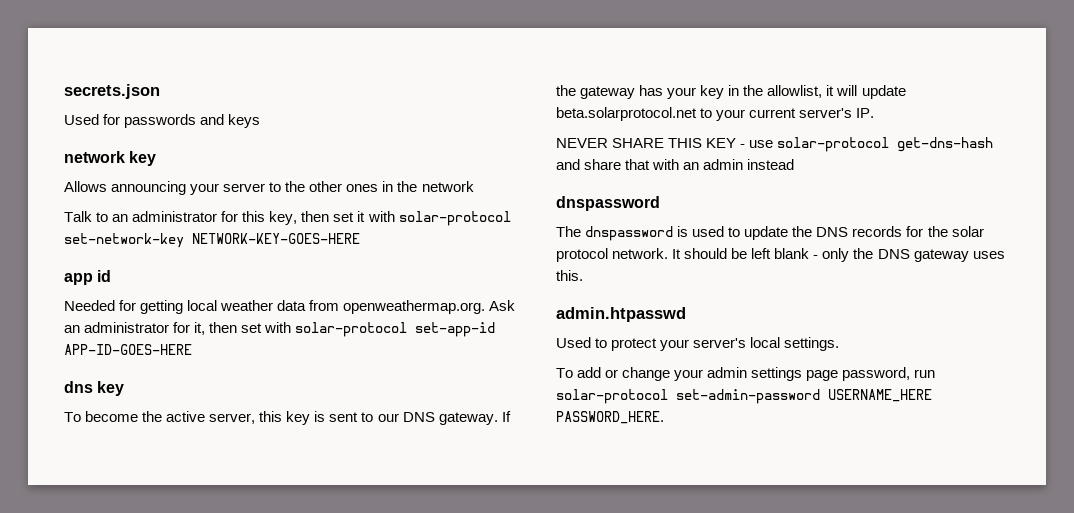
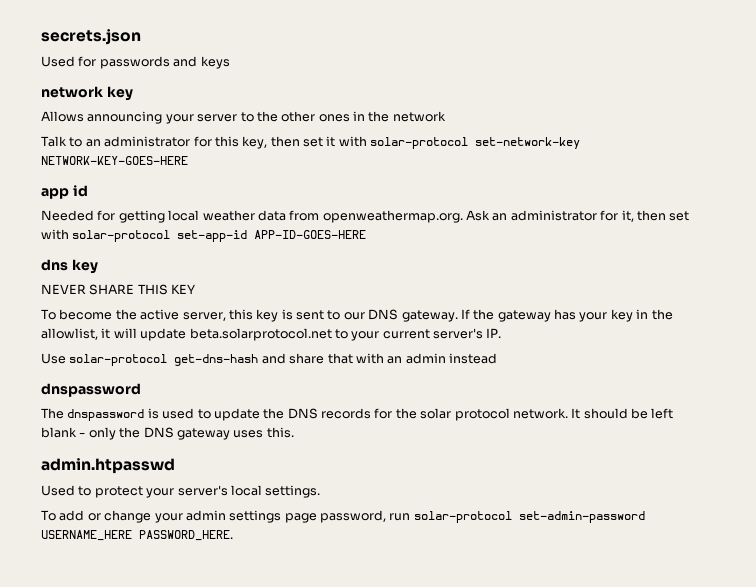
+ NEVER SHARE THIS KEY
- NEVER SHARE THIS KEY - use solar-protocol get-dns-hash and share that with an admin instead
+ Use solar-protocol get-dns-hash and share that with an admin instead

